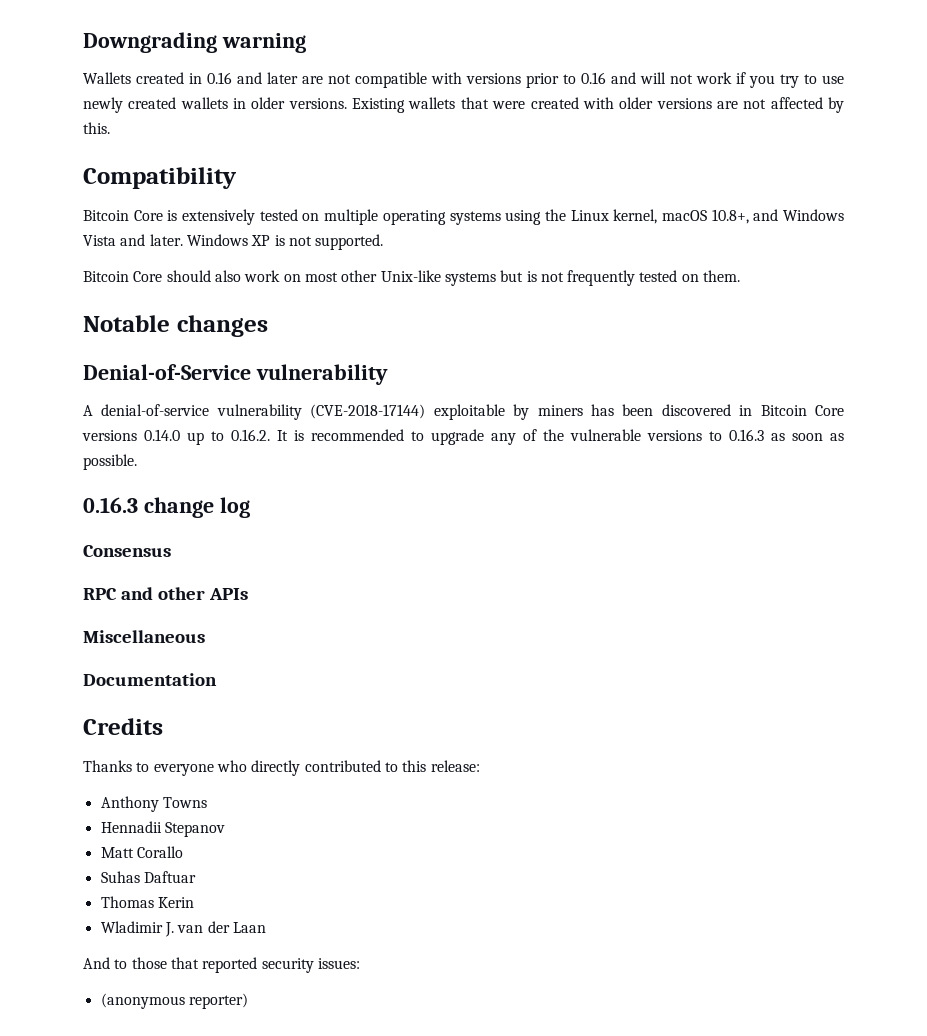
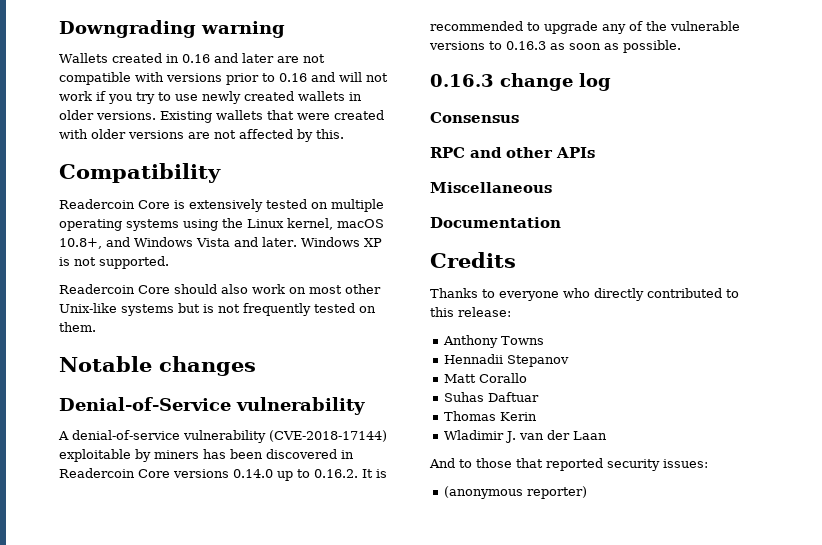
- Bitcoin Core is extensively tested on multiple operating systems using the Linux kernel, macOS 10.8+, and Windows Vista and later.
+ Readercoin Core is extensively tested on multiple operating systems using the Linux kernel, macOS 10.8+, and Windows Vista and later.
- Bitcoin Core should also work on most other Unix-like systems but is not frequently tested on them.
+ Readercoin Core should also work on most other Unix-like systems but is not frequently tested on them.
- A denial-of-service vulnerability (CVE-2018-17144) exploitable by miners has been discovered in Bitcoin Core versions 0.14.0 up to 0.16.2. It is recommended to upgrade any of the vulnerable versions to 0.16.3 as soon as possible.
+ A denial-of-service vulnerability (CVE-2018-17144) exploitable by miners has been discovered in Readercoin Core versions 0.14.0 up to 0.16.2. It is recommended to upgrade any of the vulnerable versions to 0.16.3 as soon as possible.

